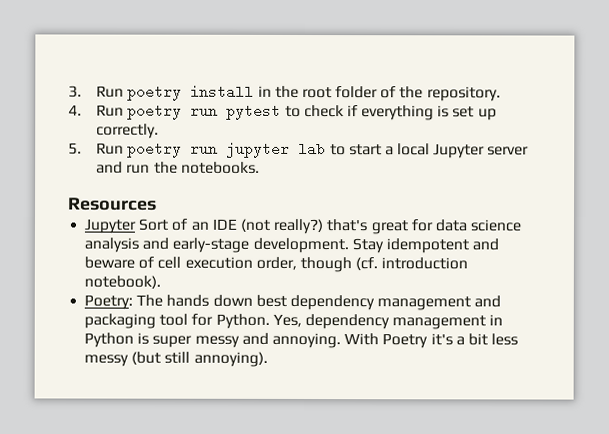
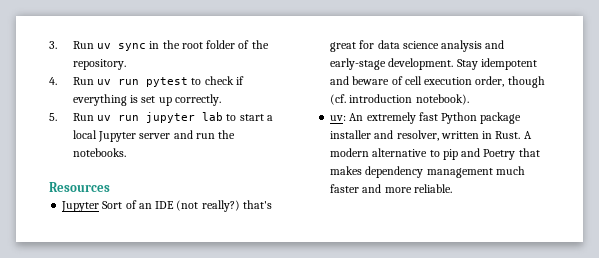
- 3. Run poetry install in the root folder of the repository.
+ 3. Run uv sync in the root folder of the repository.
- 4. Run poetry run pytest to check if everything is set up correctly.
+ 4. Run uv run pytest to check if everything is set up correctly.
- 5. Run poetry run jupyter lab to start a local Jupyter server and run the notebooks.
+ 5. Run uv run jupyter lab to start a local Jupyter server and run the notebooks.
- Poetry: The hands down best dependency management and packaging tool for Python. Yes, dependency management in Python is super messy and annoying. With Poetry it's a bit less messy (but still annoying).
+ uv: An extremely fast Python package installer and resolver, written in Rust. A modern alternative to pip and Poetry that makes dependency management much faster and more reliable.

